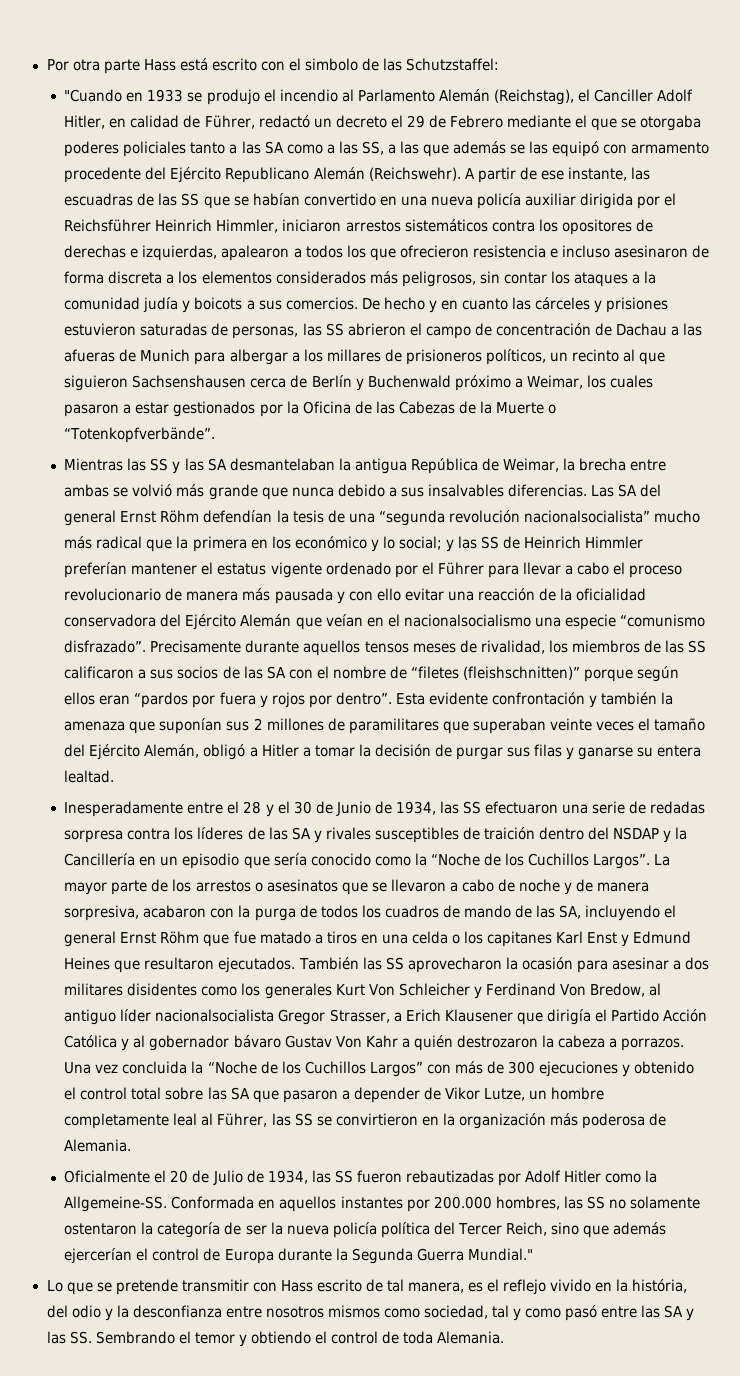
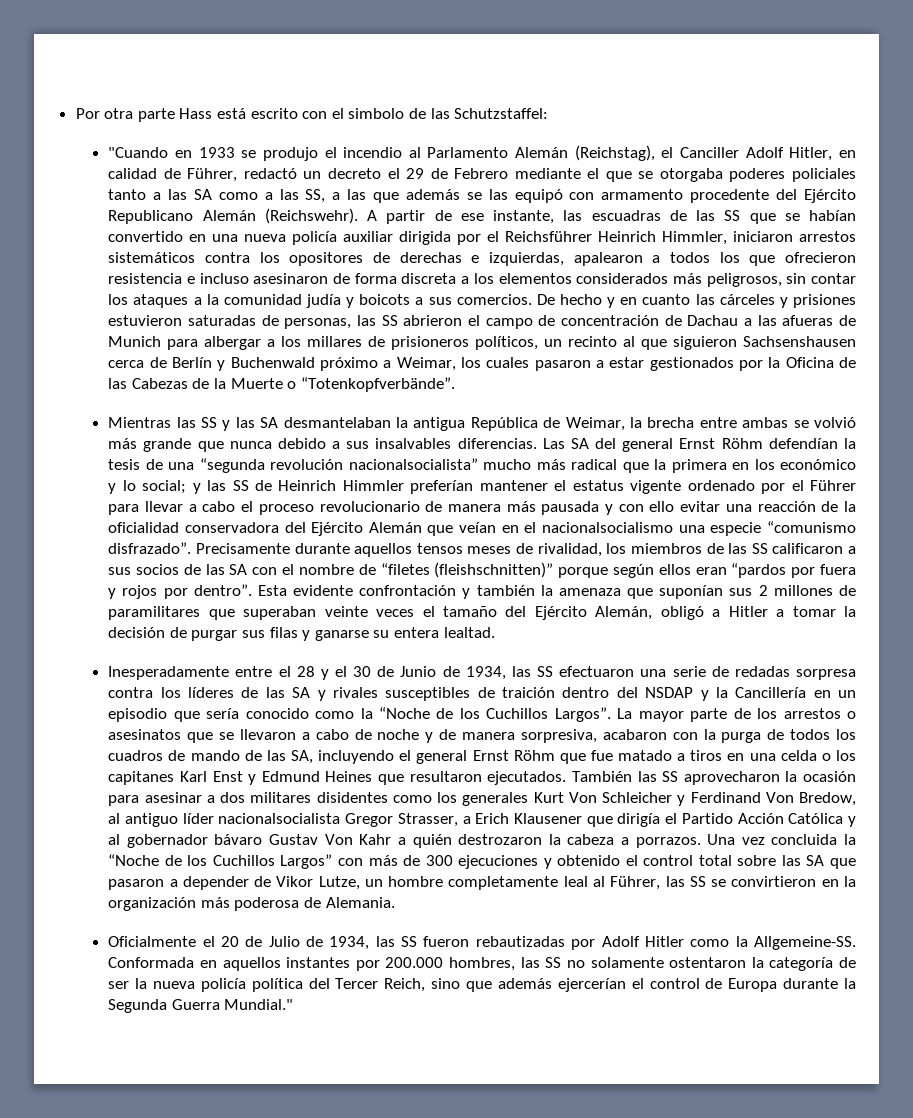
- Lo que se pretende transmitir con Hass escrito de tal manera, es el reflejo vivido en la história, del odio y la desconfianza entre nosotros mismos como sociedad, tal y como pasó entre las SA y las SS. Sembrando el temor y obtiendo el control de toda Alemania.

